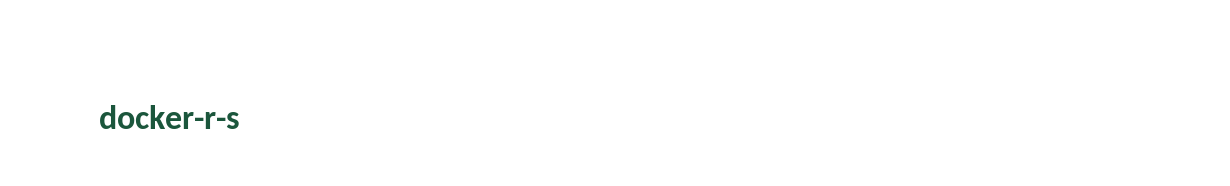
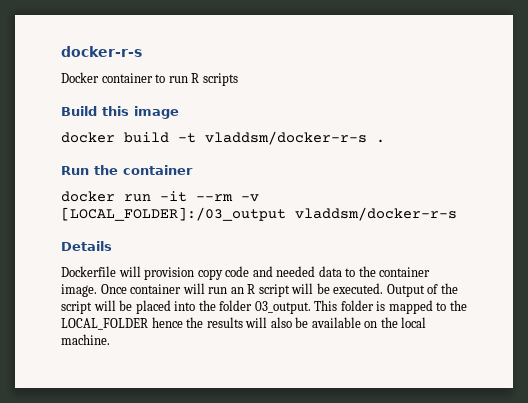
+ Docker container to run R scripts
+ Build this image
+ docker build -t vladdsm/docker-r-s .
+ Run the container
+ docker run -it --rm -v [LOCAL_FOLDER]:/03_output vladdsm/docker-r-s
+ Details
+ Dockerfile will provision copy code and needed data to the container image. Once container will run an R script will be executed. Output of the script will be placed into the folder 03_output. This folder is mapped to the LOCAL_FOLDER hence the results will also be available on the local machine.

